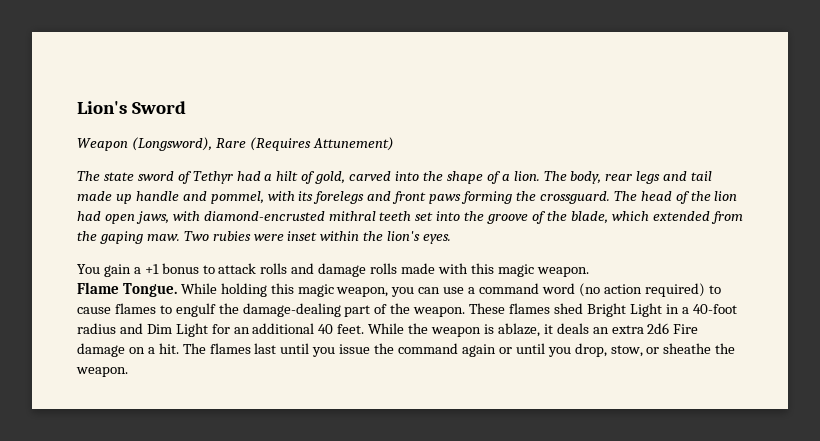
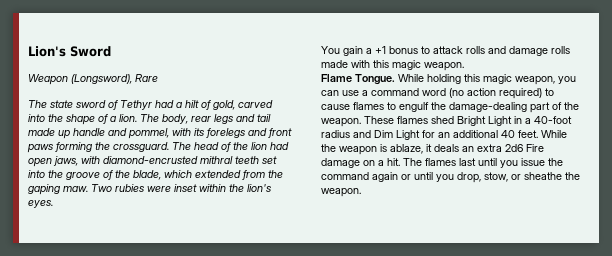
- Weapon (Longsword), Rare (Requires Attunement)
+ Weapon (Longsword), Rare

